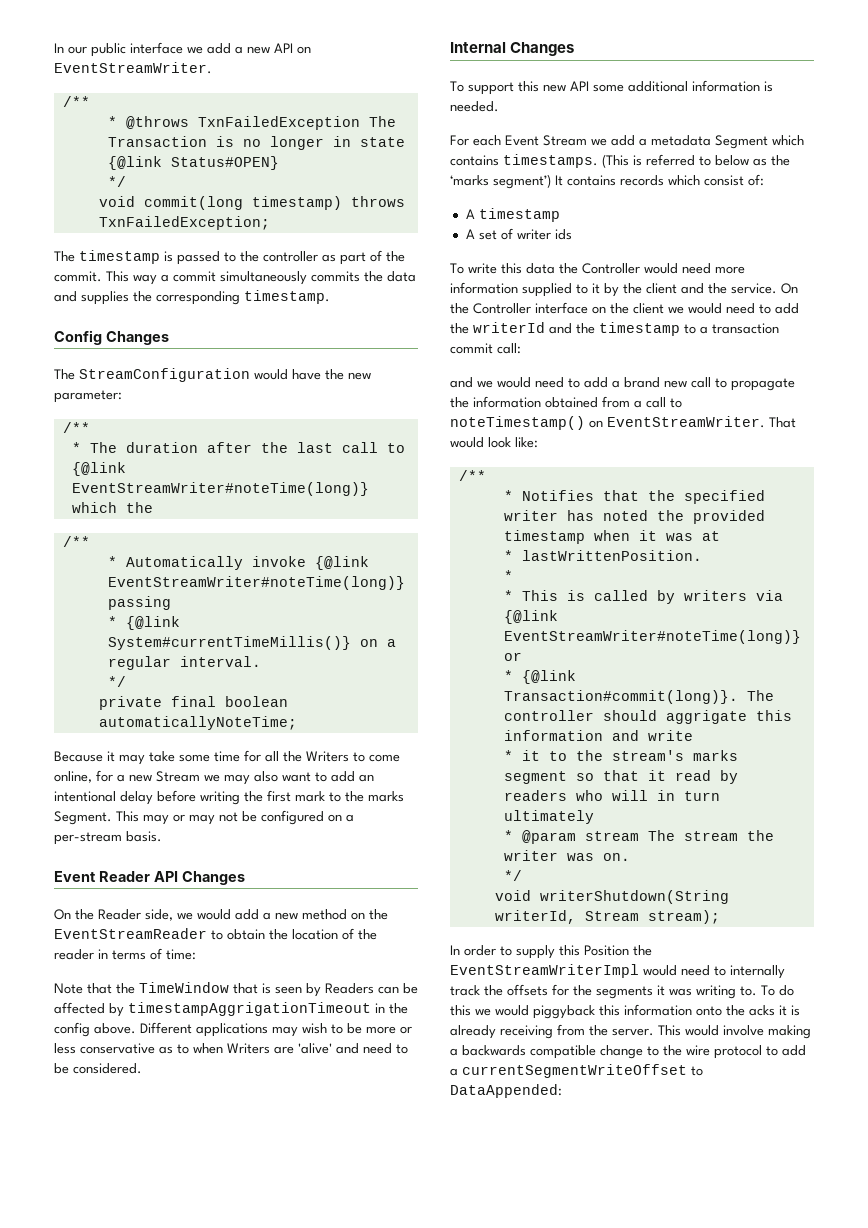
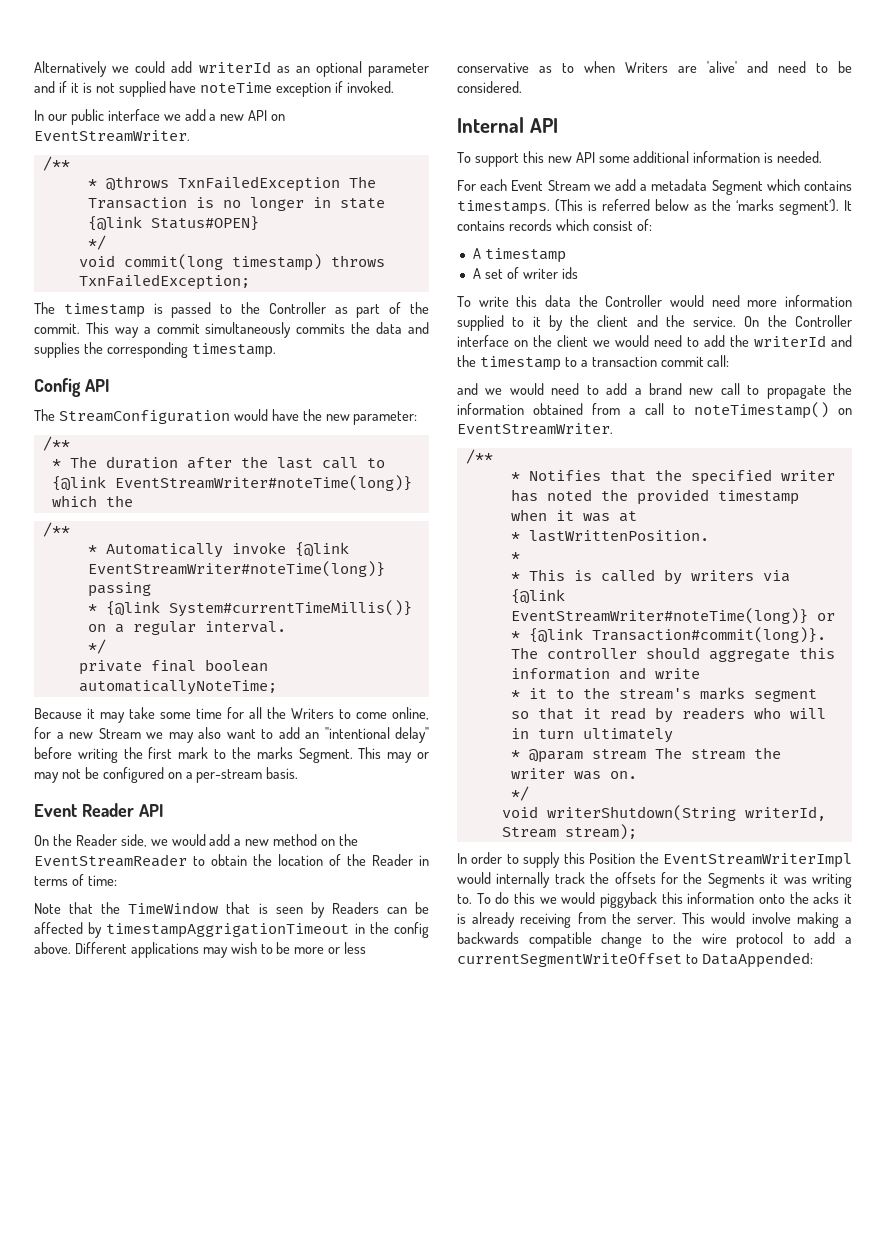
+ Alternatively we could add writerId as an optional parameter and if it is not supplied have noteTime exception if invoked.
- The timestamp is passed to the controller as part of the commit.
+ The timestamp is passed to the Controller as part of the commit.
- Config Changes
+ Config API
- Because it may take some time for all the Writers to come online, for a new Stream we may also want to add an intentional delay before writing the first mark to the marks Segment.
+ Because it may take some time for all the Writers to come online, for a new Stream we may also want to add an "intentional delay" before writing the first mark to the marks Segment.
- Event Reader API Changes
+ Event Reader API
- On the Reader side, we would add a new method on the EventStreamReader to obtain the location of the reader in terms of time:
+ On the Reader side, we would add a new method on the EventStreamReader to obtain the location of the Reader in terms of time:
- Internal Changes
+ Internal API
- (This is referred to below as the ‘marks segment’) It contains records which consist of:
+ (This is referred below as the ‘marks segment’). It contains records which consist of:
- That would look like:
- The controller should aggrigate this information and write
+ The controller should aggregate this information and write
- In order to supply this Position the EventStreamWriterImpl would need to internally track the offsets for the segments it was writing to.
+ In order to supply this Position the EventStreamWriterImpl would internally track the offsets for the Segments it was writing to.

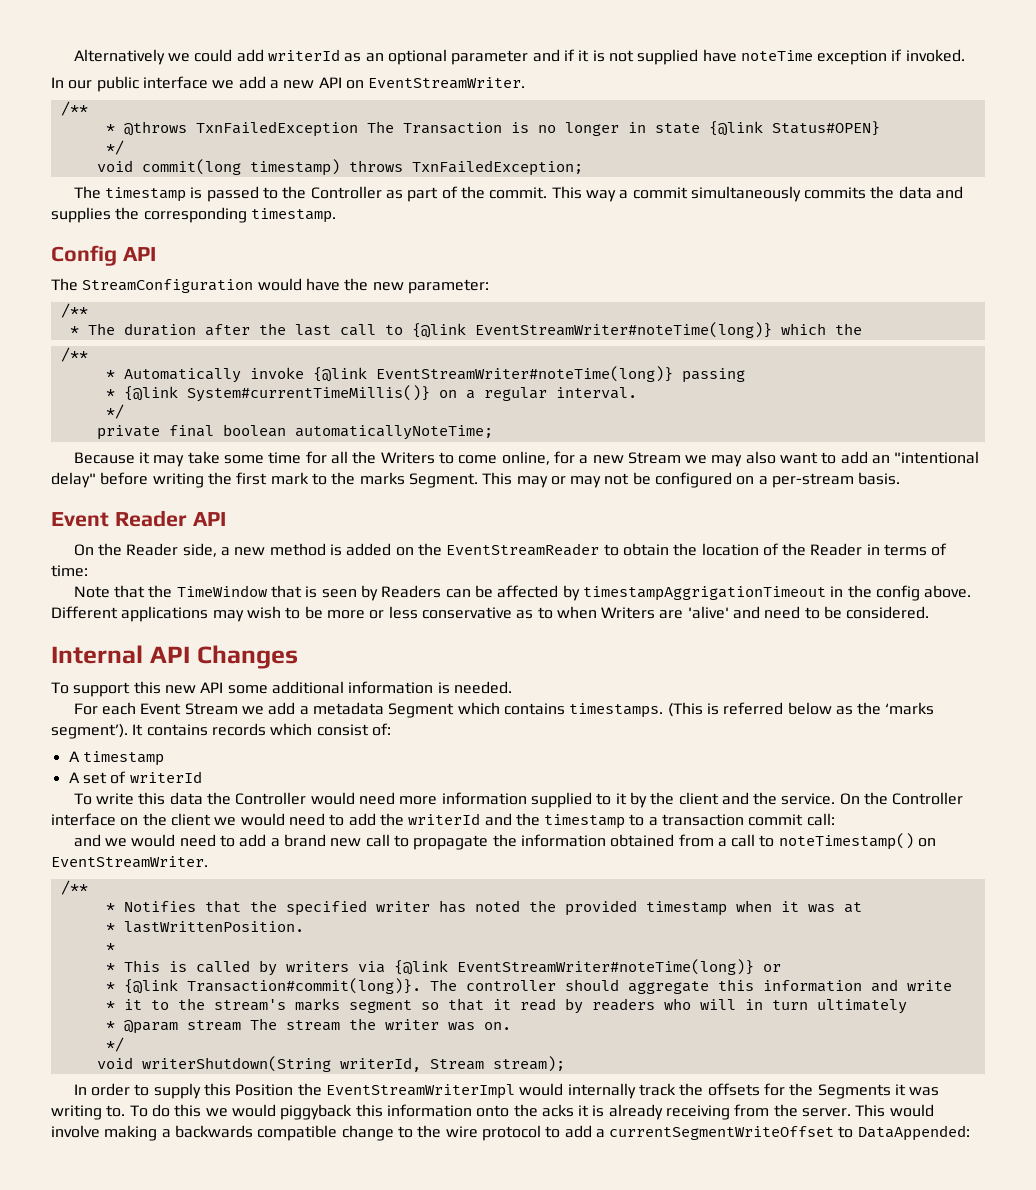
- On the Reader side, we would add a new method on the EventStreamReader to obtain the location of the Reader in terms of time:
+ On the Reader side, a new method is added on the EventStreamReader to obtain the location of the Reader in terms of time:
- Internal API
+ Internal API Changes
- A set of writer ids
+ A set of writerId

